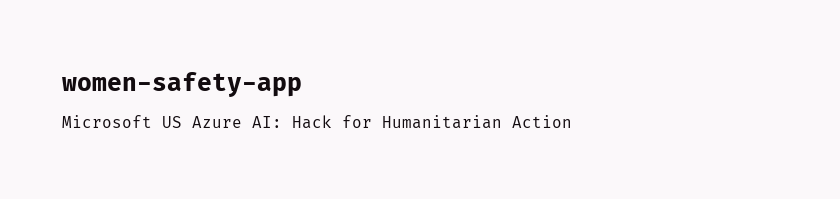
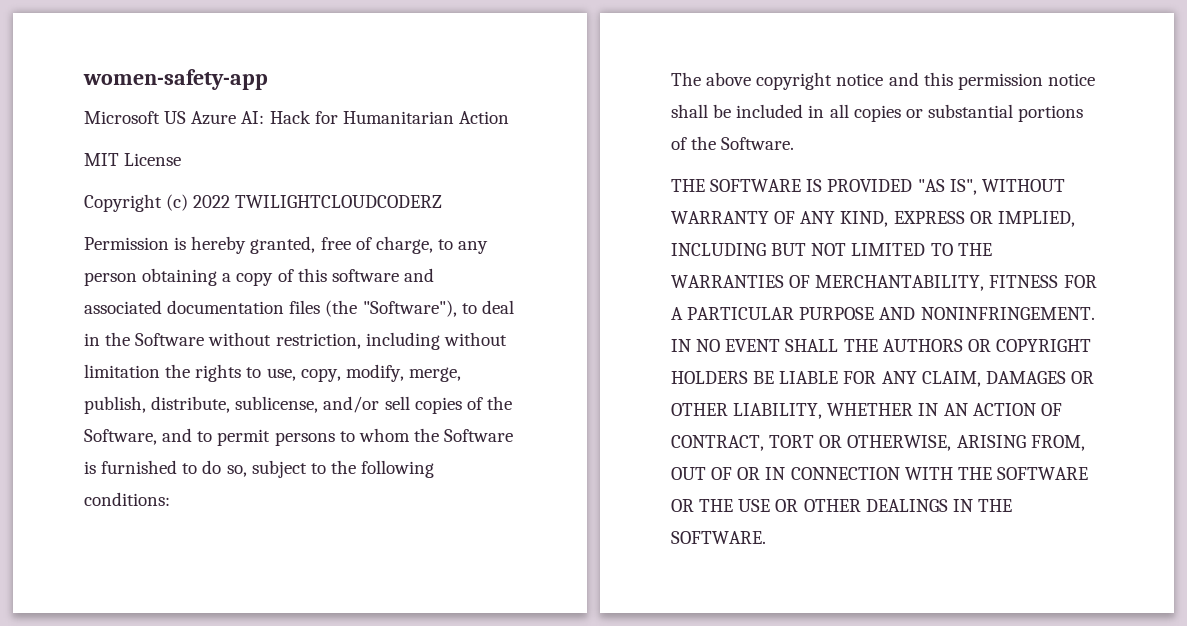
+ MIT License
+ Copyright (c) 2022 TWILIGHTCLOUDCODERZ
+ Permission is hereby granted, free of charge, to any person obtaining a copy of this software and associated documentation files (the "Software"), to deal in the Software without restriction, including without limitation the rights to use, copy, modify, merge, publish, distribute, sublicense, and/or sell copies of the Software, and to permit persons to whom the Software is furnished to do so, subject to the following conditions:
+ The above copyright notice and this permission notice shall be included in all copies or substantial portions of the Software.
+ THE SOFTWARE IS PROVIDED "AS IS", WITHOUT WARRANTY OF ANY KIND, EXPRESS OR IMPLIED, INCLUDING BUT NOT LIMITED TO THE WARRANTIES OF MERCHANTABILITY, FITNESS FOR A PARTICULAR PURPOSE AND NONINFRINGEMENT. IN NO EVENT SHALL THE AUTHORS OR COPYRIGHT HOLDERS BE LIABLE FOR ANY CLAIM, DAMAGES OR OTHER LIABILITY, WHETHER IN AN ACTION OF CONTRACT, TORT OR OTHERWISE, ARISING FROM, OUT OF OR IN CONNECTION WITH THE SOFTWARE OR THE USE OR OTHER DEALINGS IN THE SOFTWARE.

